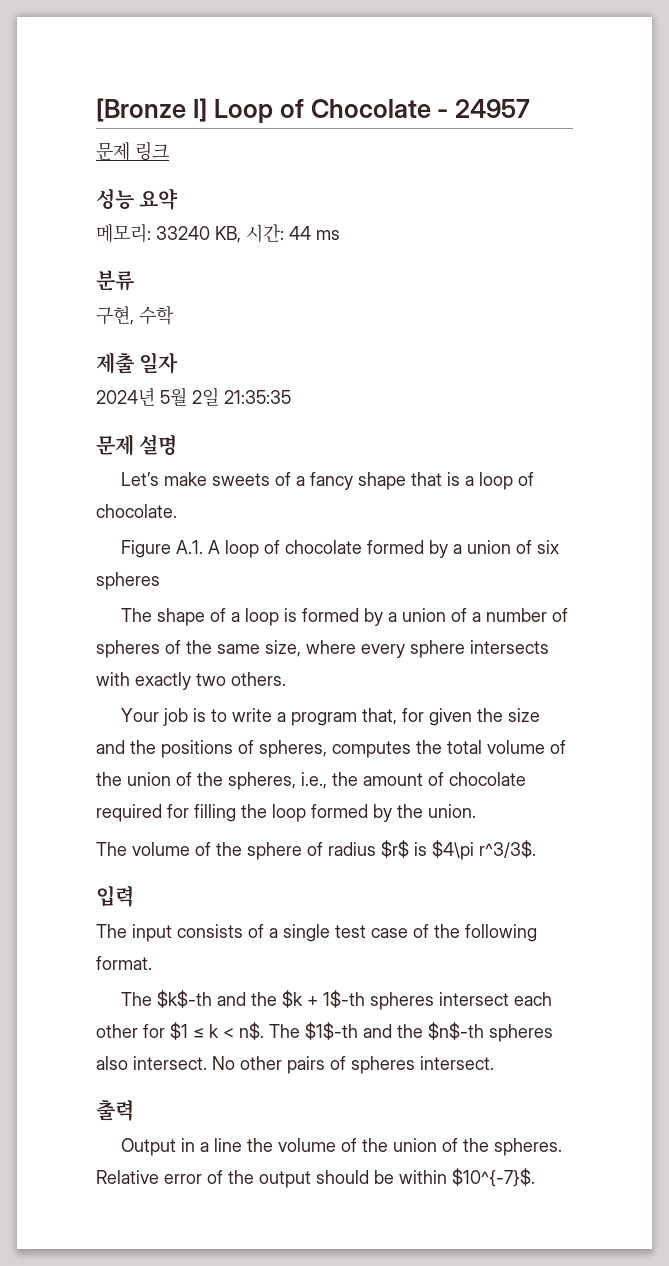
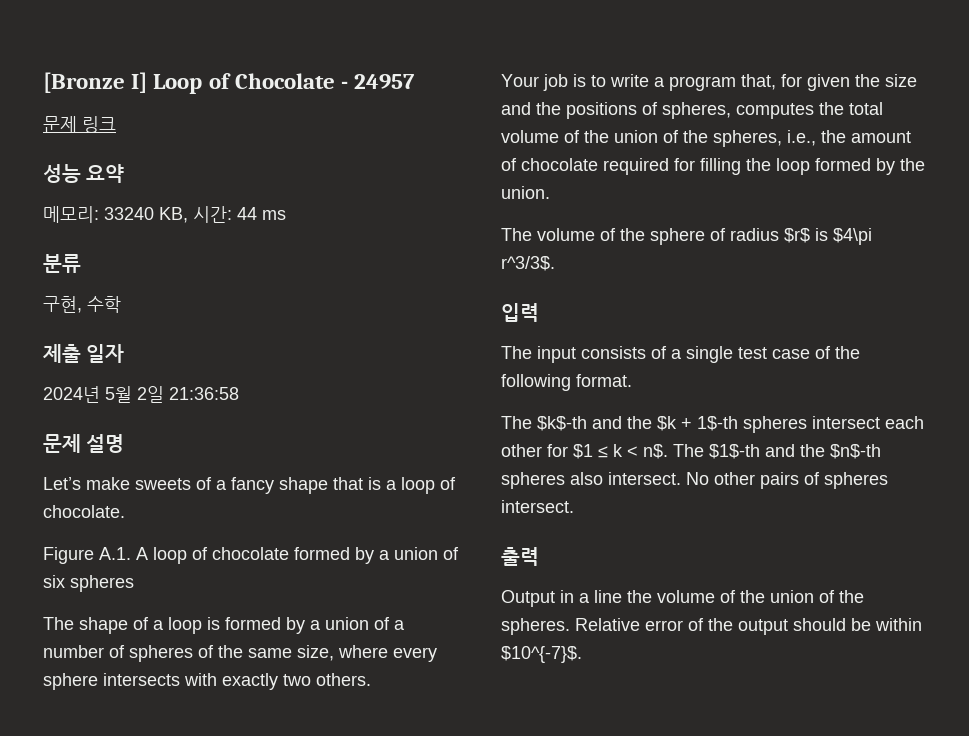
- 2024년 5월 2일 21:35:35
+ 2024년 5월 2일 21:36:58

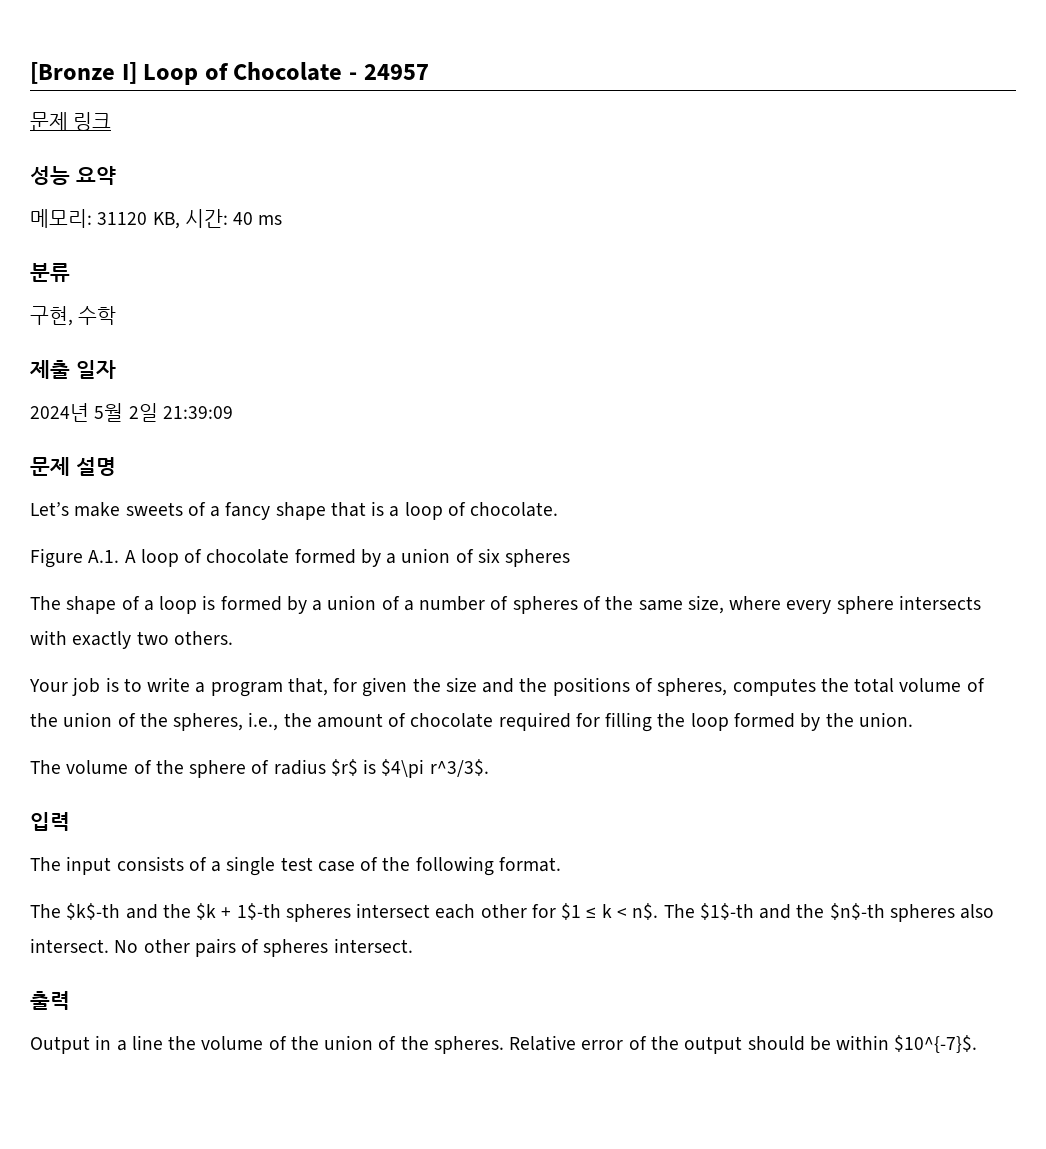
- 메모리: 33240 KB, 시간: 44 ms
+ 메모리: 31120 KB, 시간: 40 ms
- 2024년 5월 2일 21:36:58
+ 2024년 5월 2일 21:39:09

